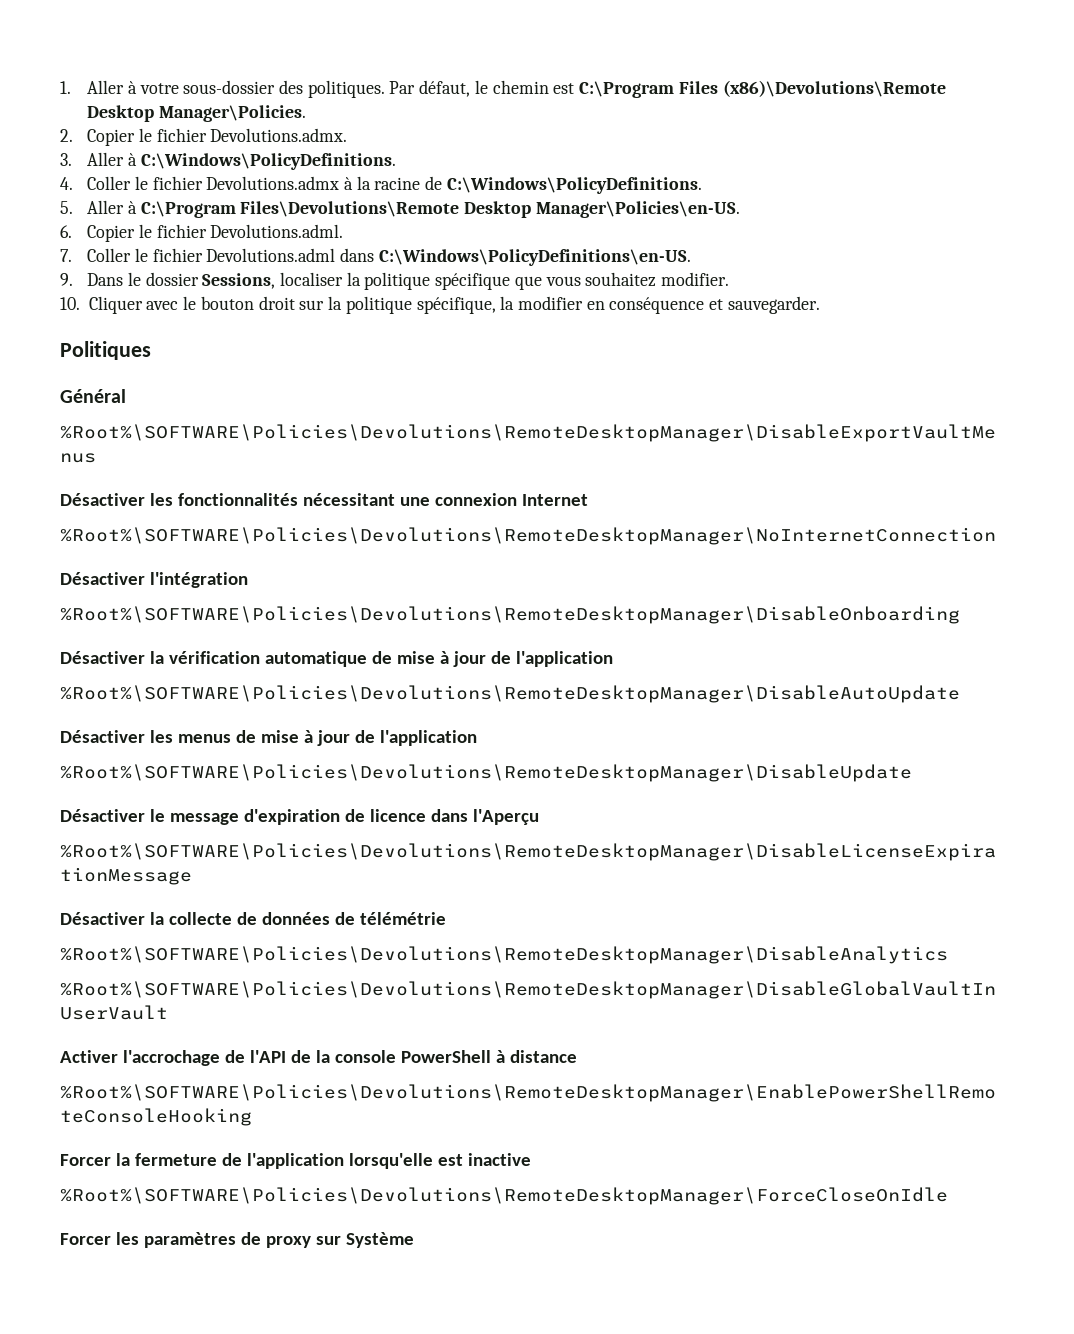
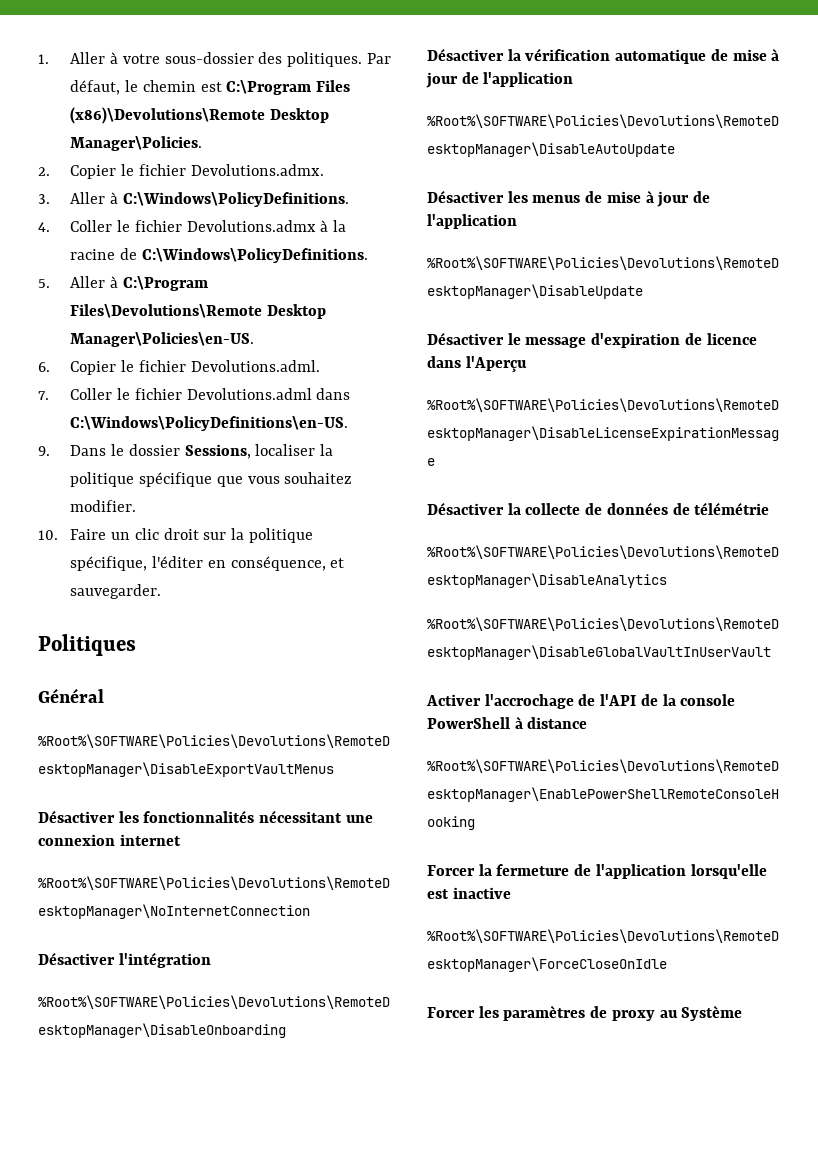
- 10. Cliquer avec le bouton droit sur la politique spécifique, la modifier en conséquence et sauvegarder.
+ 10. Faire un clic droit sur la politique spécifique, l'éditer en conséquence, et sauvegarder.
- Désactiver les fonctionnalités nécessitant une connexion Internet
+ Désactiver les fonctionnalités nécessitant une connexion internet
- Forcer les paramètres de proxy sur Système
+ Forcer les paramètres de proxy au Système

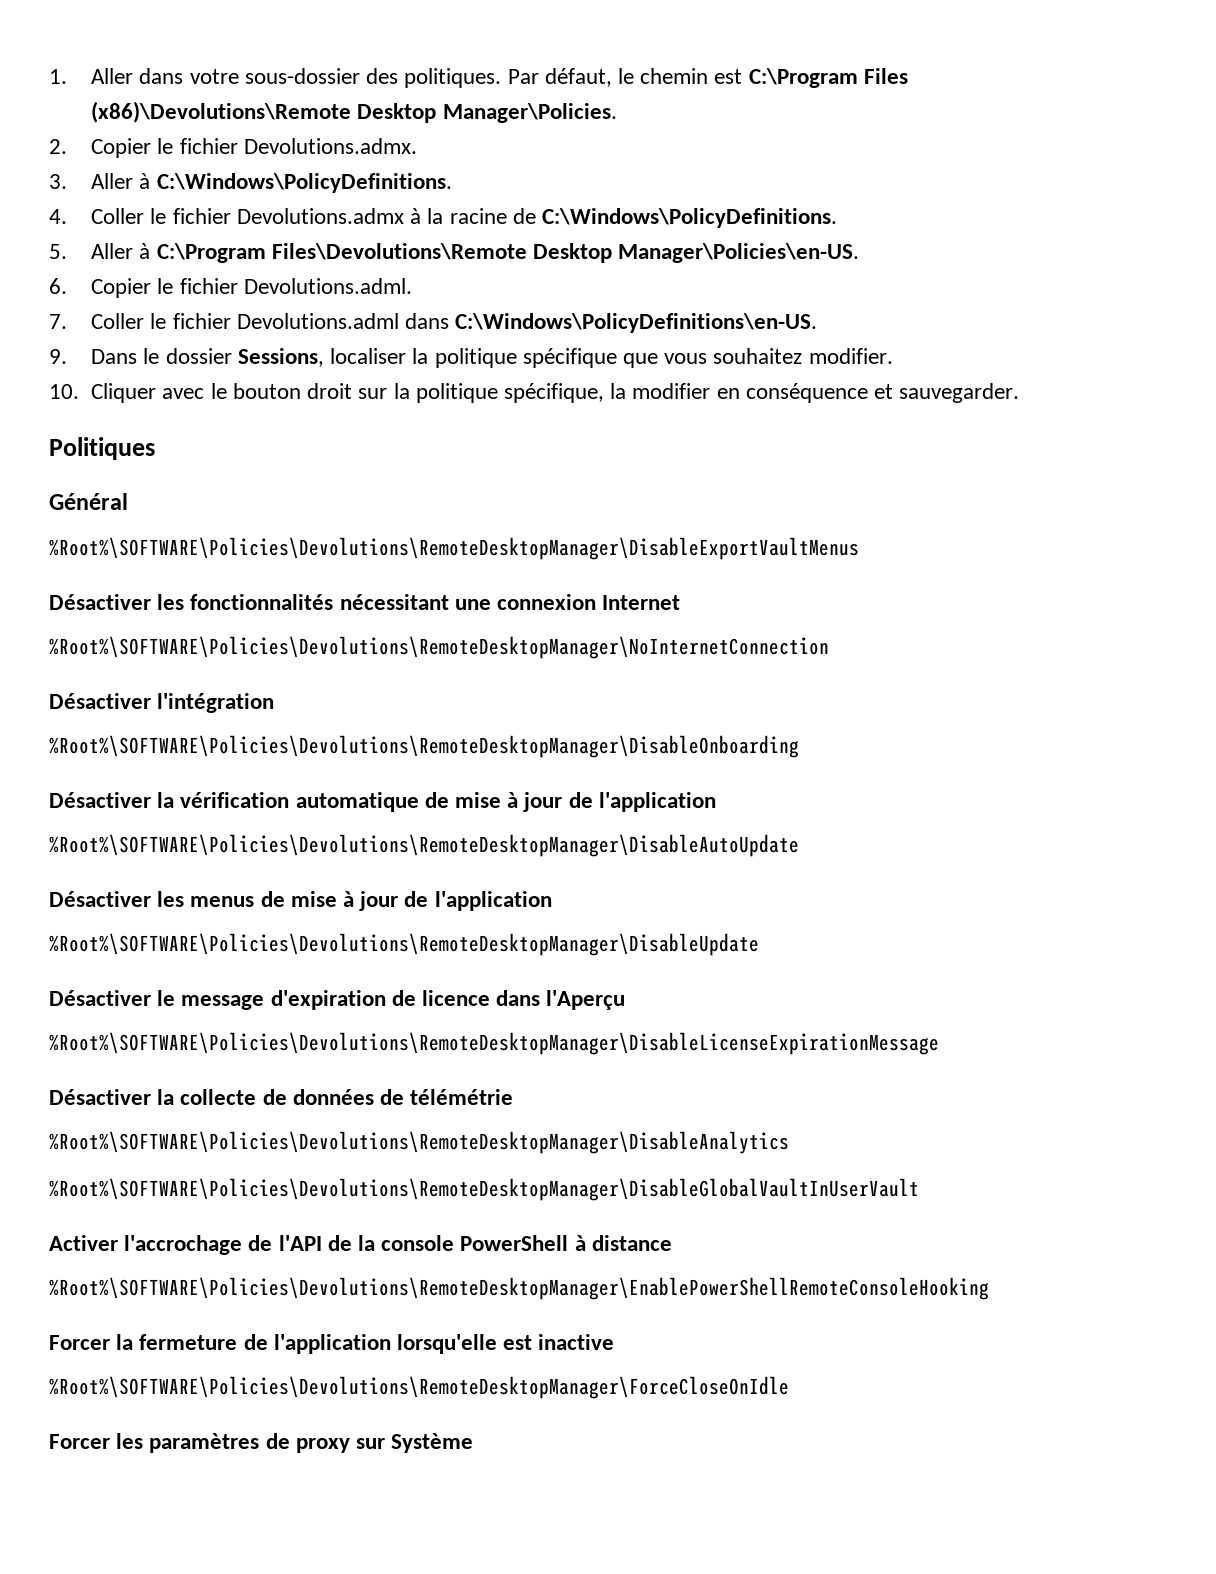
- 1. Aller à votre sous-dossier des politiques.
+ 1. Aller dans votre sous-dossier des politiques.
- 10. Faire un clic droit sur la politique spécifique, l'éditer en conséquence, et sauvegarder.
+ 10. Cliquer avec le bouton droit sur la politique spécifique, la modifier en conséquence et sauvegarder.
- Désactiver les fonctionnalités nécessitant une connexion internet
+ Désactiver les fonctionnalités nécessitant une connexion Internet
- Forcer les paramètres de proxy au Système
+ Forcer les paramètres de proxy sur Système

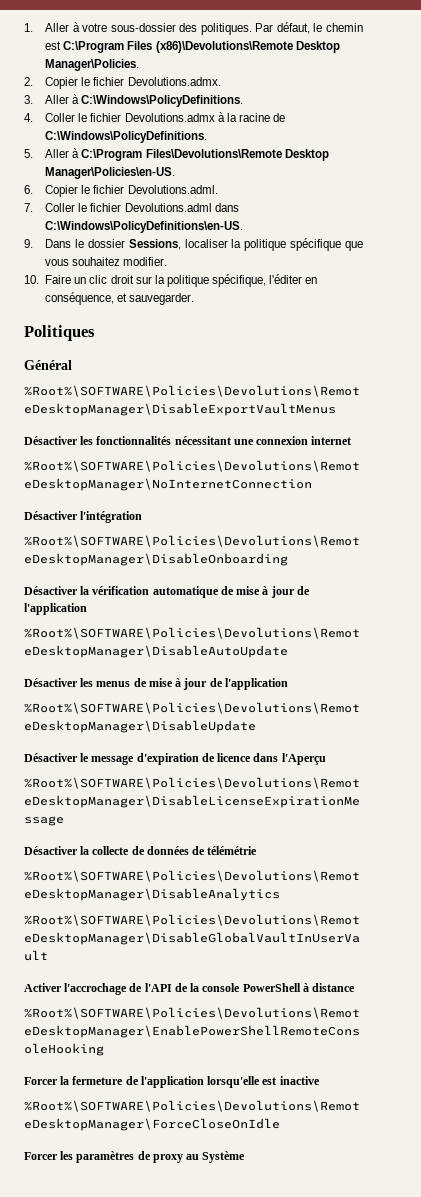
- 1. Aller dans votre sous-dossier des politiques.
+ 1. Aller à votre sous-dossier des politiques.
- 10. Cliquer avec le bouton droit sur la politique spécifique, la modifier en conséquence et sauvegarder.
+ 10. Faire un clic droit sur la politique spécifique, l'éditer en conséquence, et sauvegarder.
- Désactiver les fonctionnalités nécessitant une connexion Internet
+ Désactiver les fonctionnalités nécessitant une connexion internet
- Forcer les paramètres de proxy sur Système
+ Forcer les paramètres de proxy au Système

